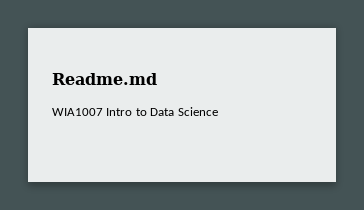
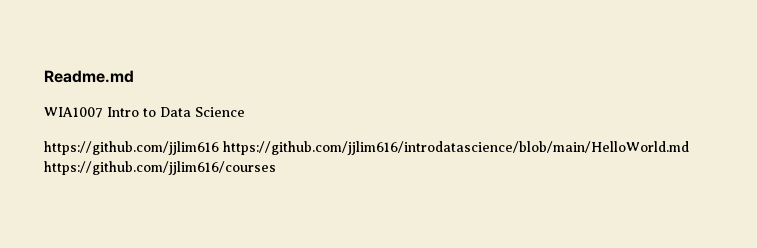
+ https://github.com/jjlim616 https://github.com/jjlim616/introdatascience/blob/main/HelloWorld.md https://github.com/jjlim616/courses

